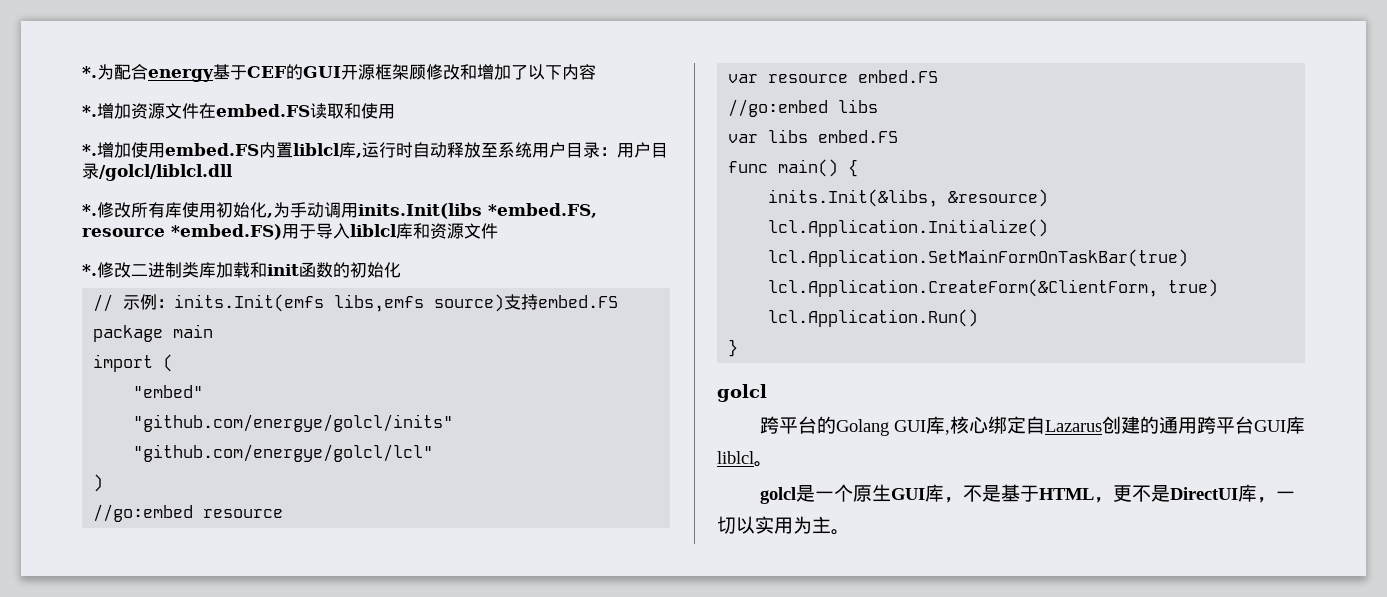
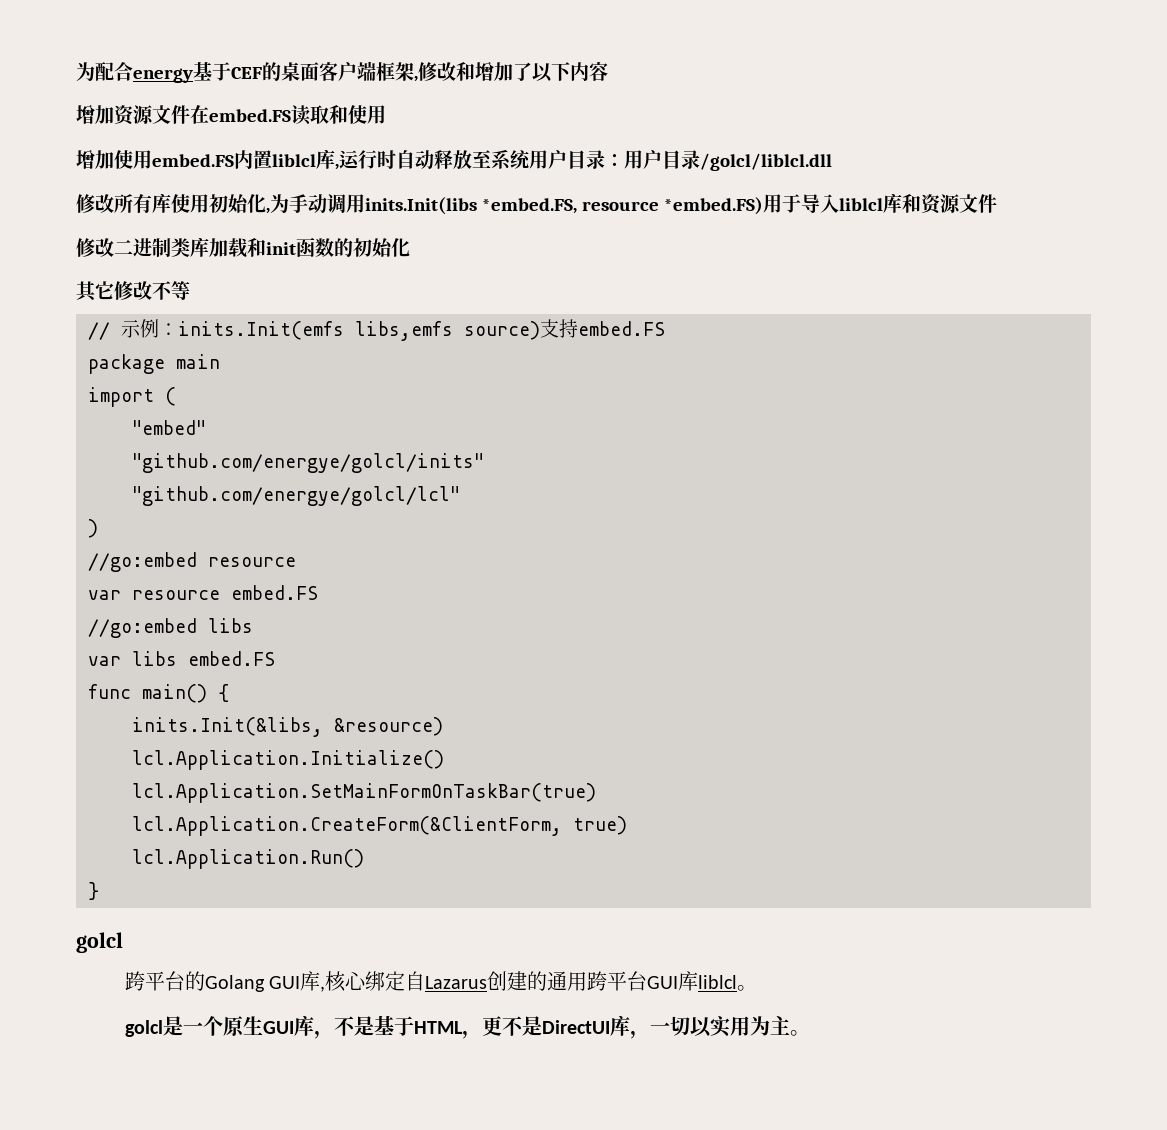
- *.为配合energy基于CEF的GUI开源框架顾修改和增加了以下内容
- *.增加资源文件在embed.FS读取和使用
- *.增加使用embed.FS内置liblcl库,运行时自动释放至系统用户目录：用户目录/golcl/liblcl.dll
- *.修改所有库使用初始化,为手动调用inits.Init(libs *embed.FS, resource *embed.FS)用于导入liblcl库和资源文件
- *.修改二进制类库加载和init函数的初始化
+ 为配合energy基于CEF的桌面客户端框架,修改和增加了以下内容
+ 增加资源文件在embed.FS读取和使用
+ 增加使用embed.FS内置liblcl库,运行时自动释放至系统用户目录：用户目录/golcl/liblcl.dll
+ 修改所有库使用初始化,为手动调用inits.Init(libs *embed.FS, resource *embed.FS)用于导入liblcl库和资源文件
+ 修改二进制类库加载和init函数的初始化
+ 其它修改不等

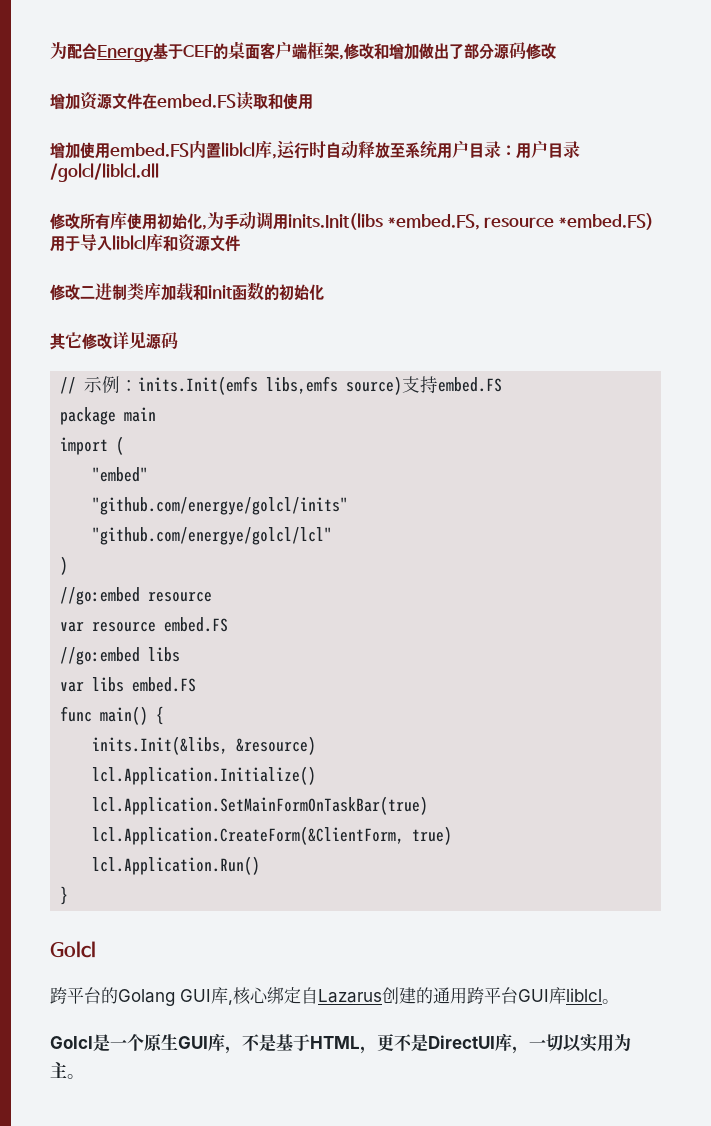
- 为配合energy基于CEF的桌面客户端框架,修改和增加了以下内容
+ 为配合Energy基于CEF的桌面客户端框架,修改和增加做出了部分源码修改
- 其它修改不等
+ 其它修改详见源码
  }
- golcl
+ Golcl
- golcl是一个原生GUI库，不是基于HTML，更不是DirectUI库，一切以实用为主。
+ Golcl是一个原生GUI库，不是基于HTML，更不是DirectUI库，一切以实用为主。

